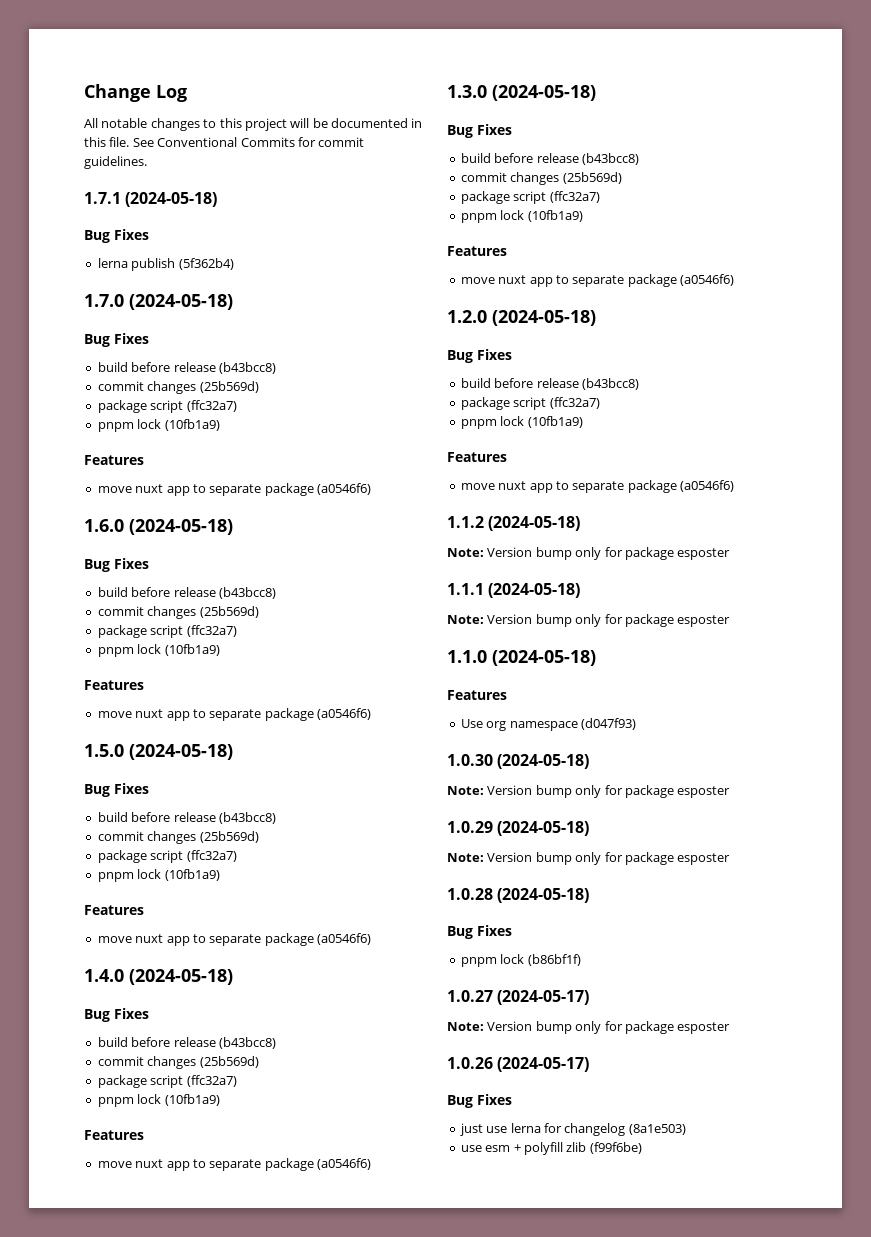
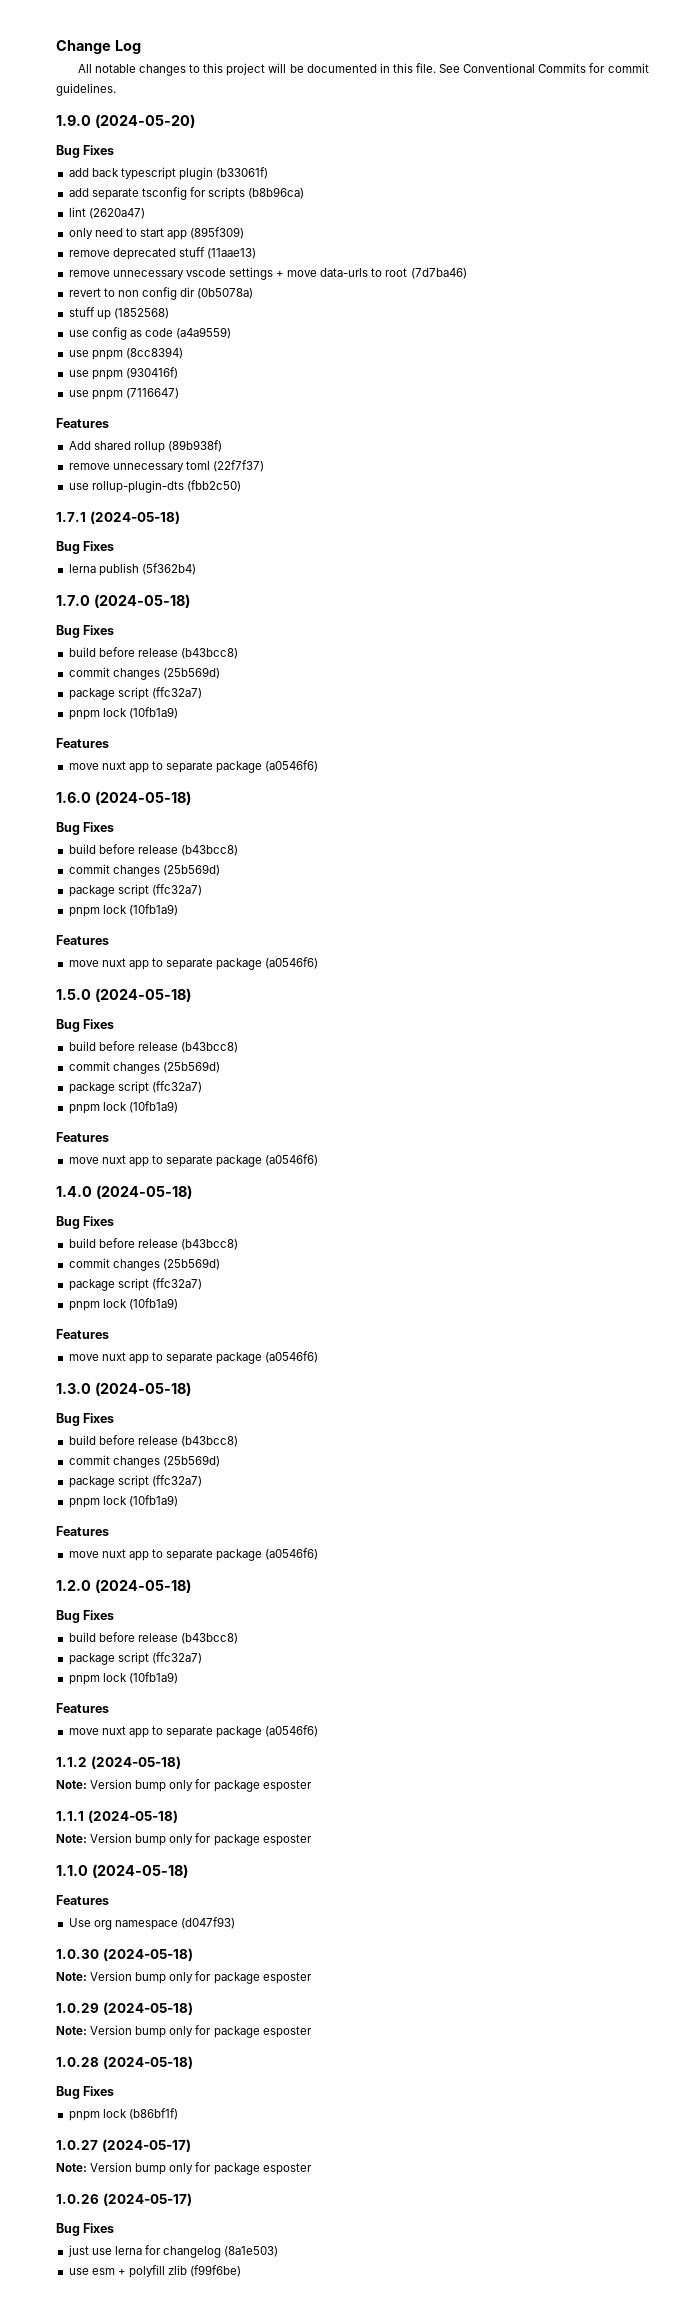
+ 1.9.0 (2024-05-20)
+ Bug Fixes
+ add back typescript plugin (b33061f)
+ add separate tsconfig for scripts (b8b96ca)
+ lint (2620a47)
+ only need to start app (895f309)
+ remove deprecated stuff (11aae13)
+ remove unnecessary vscode settings + move data-urls to root (7d7ba46)
+ revert to non config dir (0b5078a)
+ stuff up (1852568)
+ use config as code (a4a9559)
+ use pnpm (8cc8394)
+ use pnpm (930416f)
+ use pnpm (7116647)
+ Features
+ Add shared rollup (89b938f)
+ remove unnecessary toml (22f7f37)
+ use rollup-plugin-dts (fbb2c50)

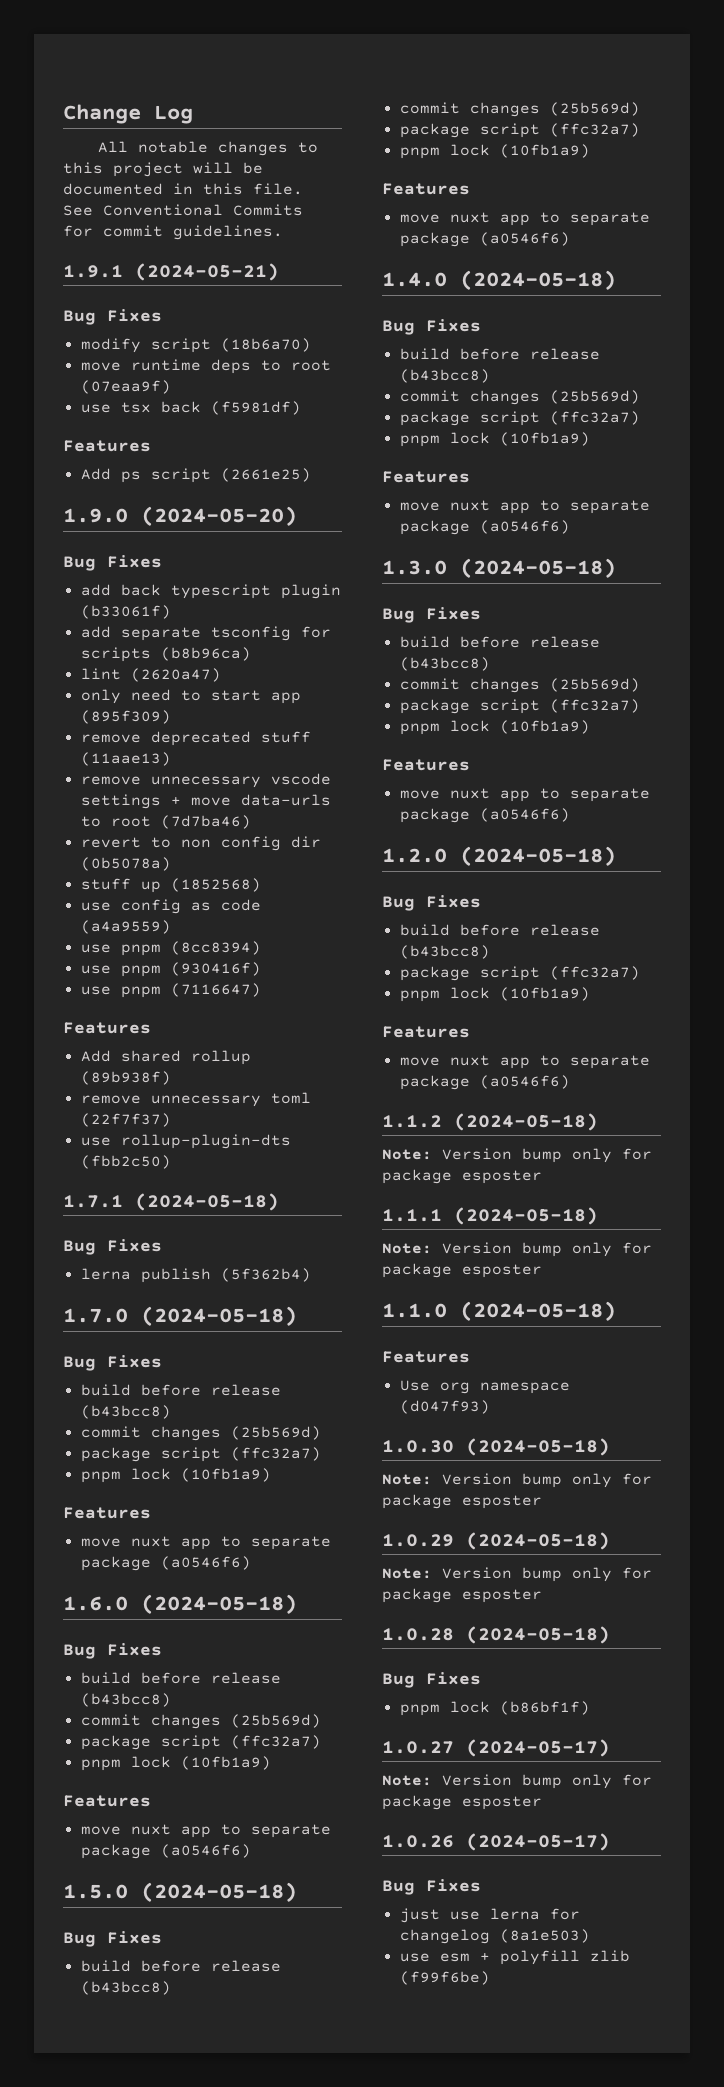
+ 1.9.1 (2024-05-21)
+ Bug Fixes
+ modify script (18b6a70)
+ move runtime deps to root (07eaa9f)
+ use tsx back (f5981df)
+ Features
+ Add ps script (2661e25)

